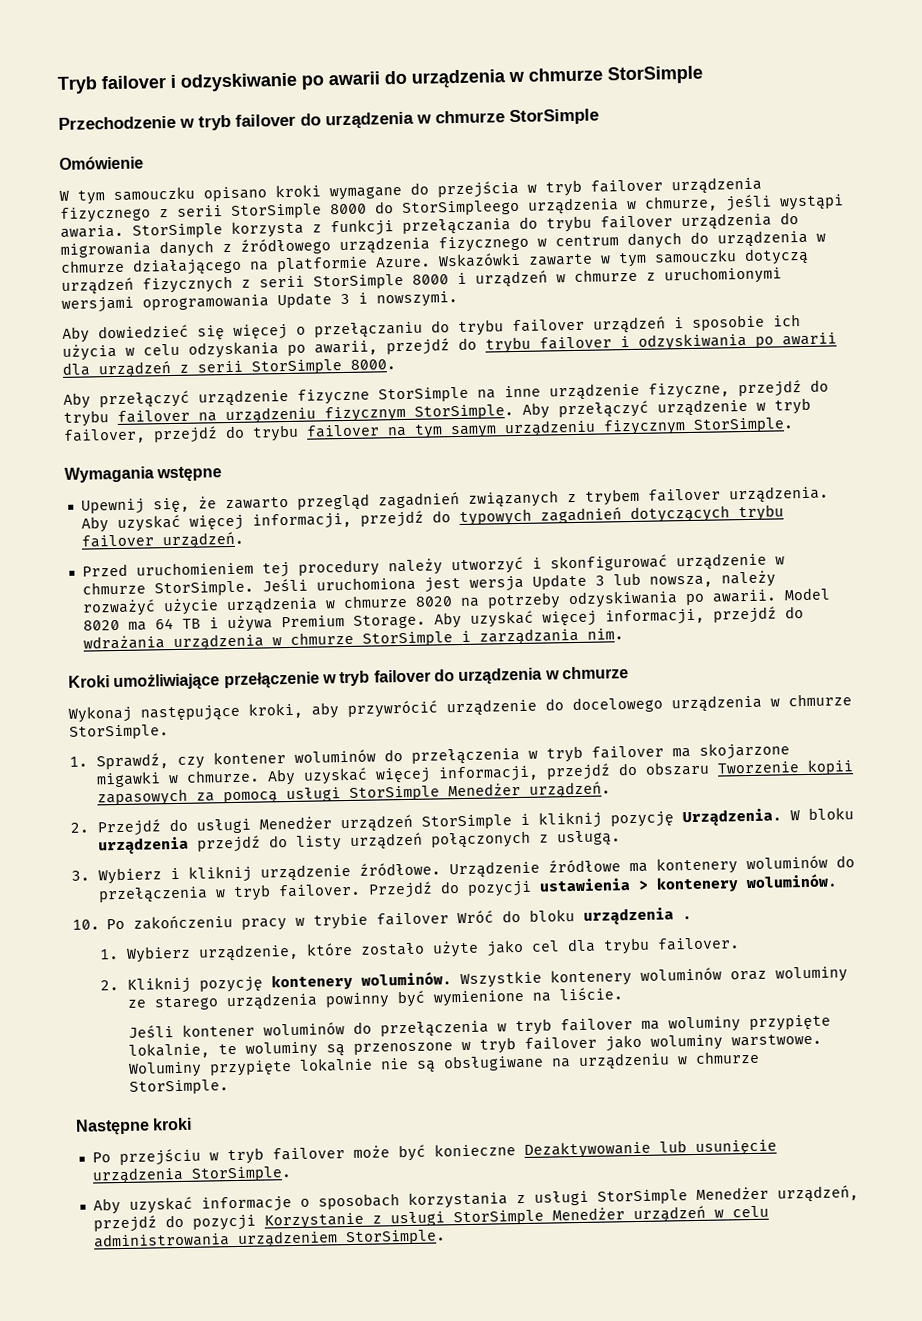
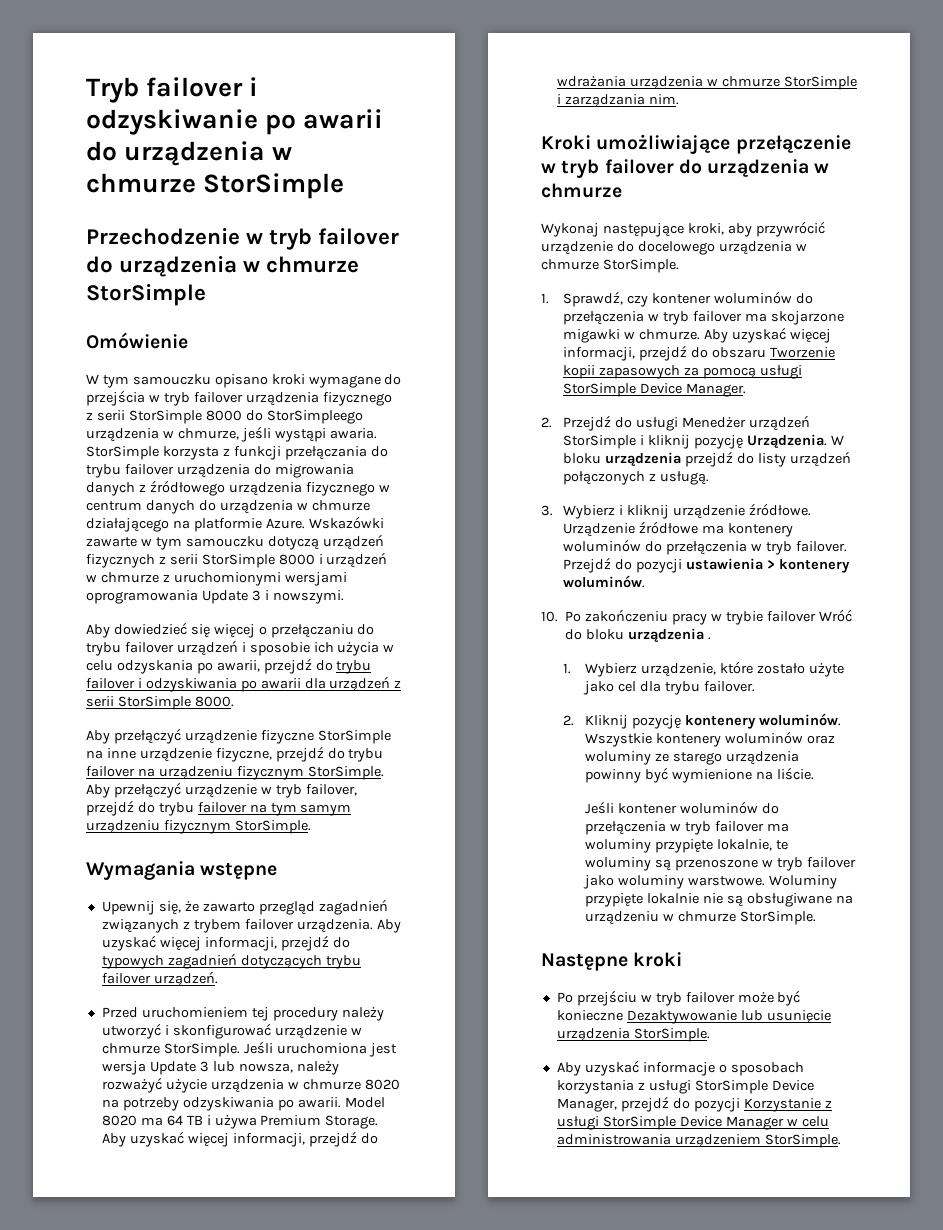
- Aby uzyskać więcej informacji, przejdź do obszaru Tworzenie kopii zapasowych za pomocą usługi StorSimple Menedżer urządzeń.
+ Aby uzyskać więcej informacji, przejdź do obszaru Tworzenie kopii zapasowych za pomocą usługi StorSimple Device Manager.
- Aby uzyskać informacje o sposobach korzystania z usługi StorSimple Menedżer urządzeń, przejdź do pozycji Korzystanie z usługi StorSimple Menedżer urządzeń w celu administrowania urządzeniem StorSimple.
+ Aby uzyskać informacje o sposobach korzystania z usługi StorSimple Device Manager, przejdź do pozycji Korzystanie z usługi StorSimple Device Manager w celu administrowania urządzeniem StorSimple.

